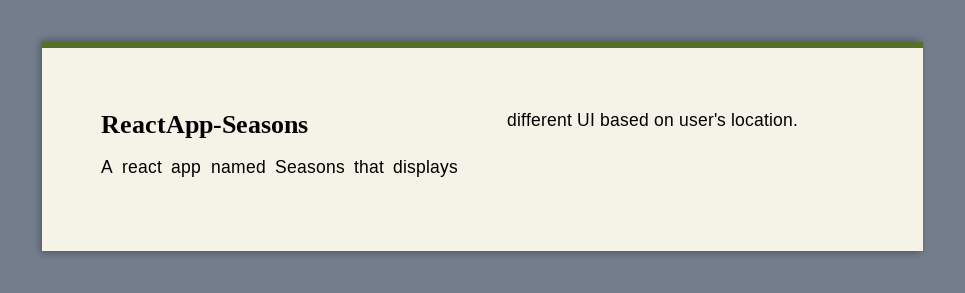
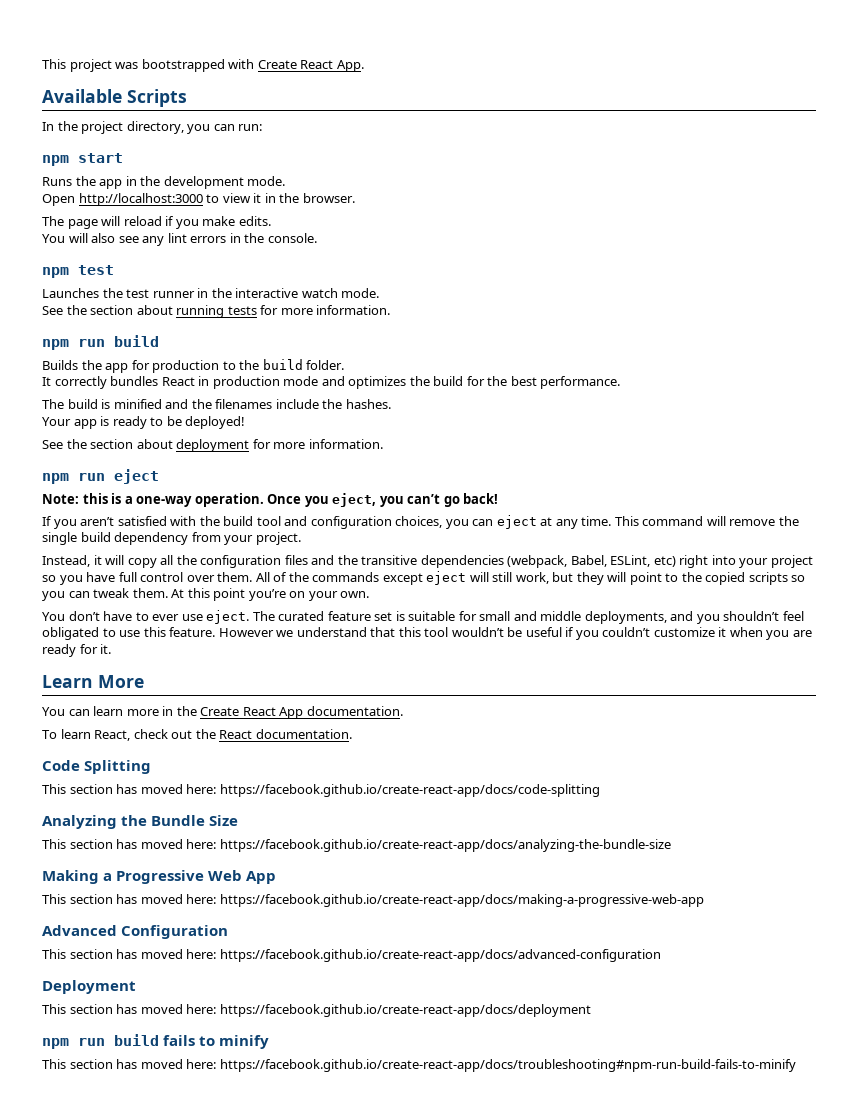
- ReactApp-Seasons
- A react app named Seasons that displays different UI based on user's location.
+ This project was bootstrapped with Create React App.
+ Available Scripts
+ In the project directory, you can run:
+ npm start
+ Runs the app in the development mode.
+ Open http://localhost:3000 to view it in the browser.
+ The page will reload if you make edits.
+ You will also see any lint errors in the console.
+ npm test
+ Launches the test runner in the interactive watch mode.
+ See the section about running tests for more information.
+ npm run build
+ Builds the app for production to the build folder.
+ It correctly bundles React in production mode and optimizes the build for the best performance.
+ The build is minified and the filenames include the hashes.
+ Your app is ready to be deployed!
+ See the section about deployment for more information.
+ npm run eject
+ Note: this is a one-way operation. Once you eject, you can’t go back!
+ If you aren’t satisfied with the build tool and configuration choices, you can eject at any time. This command will remove the single build dependency from your project.
+ Instead, it will copy all the configuration files and the transitive dependencies (webpack, Babel, ESLint, etc) right into your project so you have full control over them. All of the commands except eject will still work, but they will point to the copied scripts so you can tweak them. At this point you’re on your own.
+ You don’t have to ever use eject. The curated feature set is suitable for small and middle deployments, and you shouldn’t feel obligated to use this feature. However we understand that this tool wouldn’t be useful if you couldn’t customize it when you are ready for it.
+ Learn More
+ You can learn more in the Create React App documentation.
+ To learn React, check out the React documentation.
+ Code Splitting
+ This section has moved here: https://facebook.github.io/create-react-app/docs/code-splitting
+ Analyzing the Bundle Size
+ This section has moved here: https://facebook.github.io/create-react-app/docs/analyzing-the-bundle-size
+ Making a Progressive Web App
+ This section has moved here: https://facebook.github.io/create-react-app/docs/making-a-progressive-web-app
+ Advanced Configuration
+ This section has moved here: https://facebook.github.io/create-react-app/docs/advanced-configuration
+ Deployment
+ This section has moved here: https://facebook.github.io/create-react-app/docs/deployment
+ npm run build fails to minify
+ This section has moved here: https://facebook.github.io/create-react-app/docs/troubleshooting#npm-run-build-fails-to-minify

